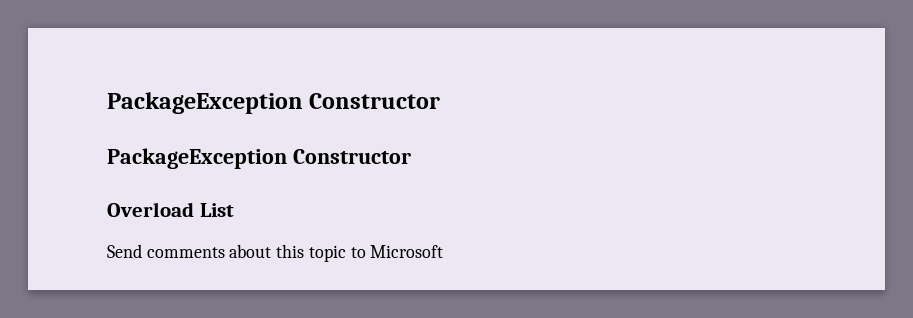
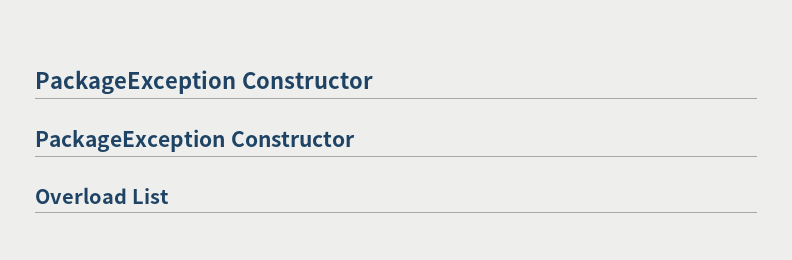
- Send comments about this topic to Microsoft

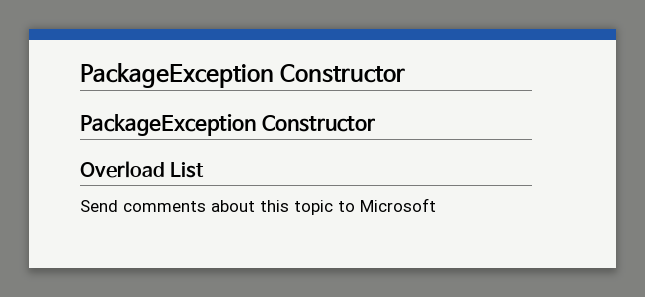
+ Send comments about this topic to Microsoft

